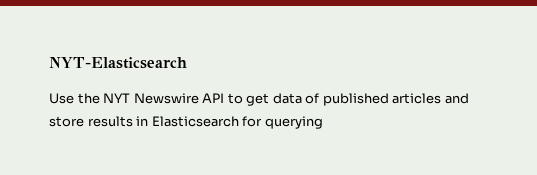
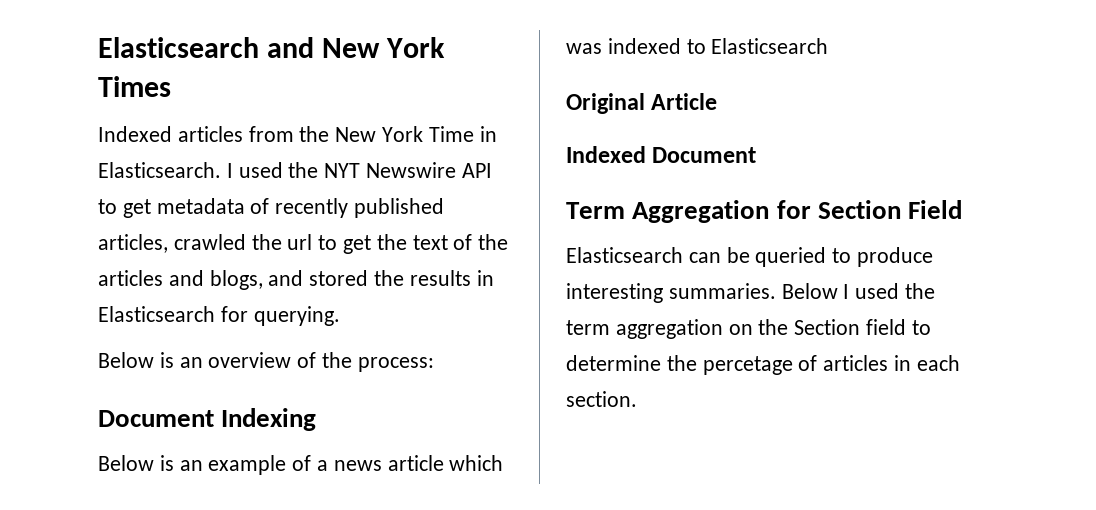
- NYT-Elasticsearch
- Use the NYT Newswire API to get data of published articles and store results in Elasticsearch for querying
+ Elasticsearch and New York Times
+ Indexed articles from the New York Time in Elasticsearch. I used the NYT Newswire API to get metadata of recently published articles, crawled the url to get the text of the articles and blogs, and stored the results in Elasticsearch for querying.
+ Below is an overview of the process:
+ Document Indexing
+ Below is an example of a news article which was indexed to Elasticsearch
+ Original Article
+ Indexed Document
+ Term Aggregation for Section Field
+ Elasticsearch can be queried to produce interesting summaries. Below I used the term aggregation on the Section field to determine the percetage of articles in each section.

